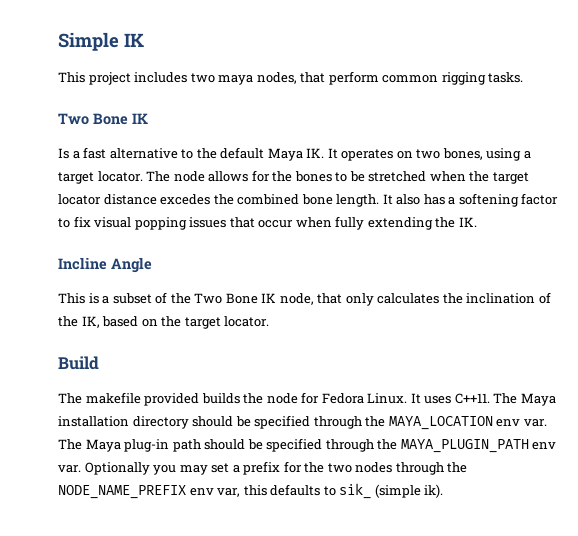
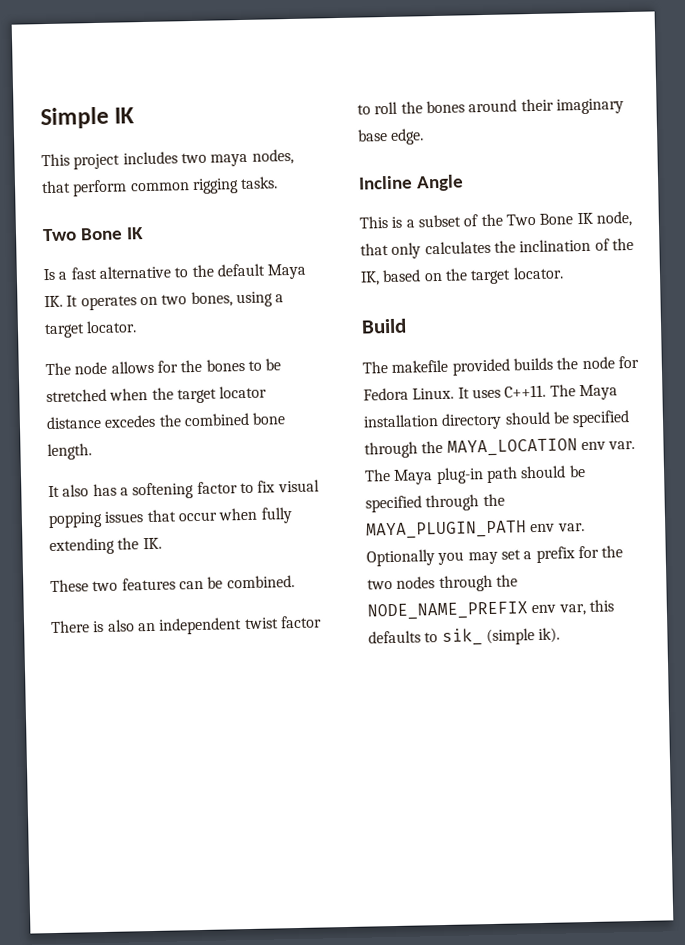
- Is a fast alternative to the default Maya IK. It operates on two bones, using a target locator. The node allows for the bones to be stretched when the target locator distance excedes the combined bone length. It also has a softening factor to fix visual popping issues that occur when fully extending the IK.
+ Is a fast alternative to the default Maya IK. It operates on two bones, using a target locator.
+ The node allows for the bones to be stretched when the target locator distance excedes the combined bone length.
+ It also has a softening factor to fix visual popping issues that occur when fully extending the IK.
+ These two features can be combined.
+ There is also an independent twist factor to roll the bones around their imaginary base edge.

